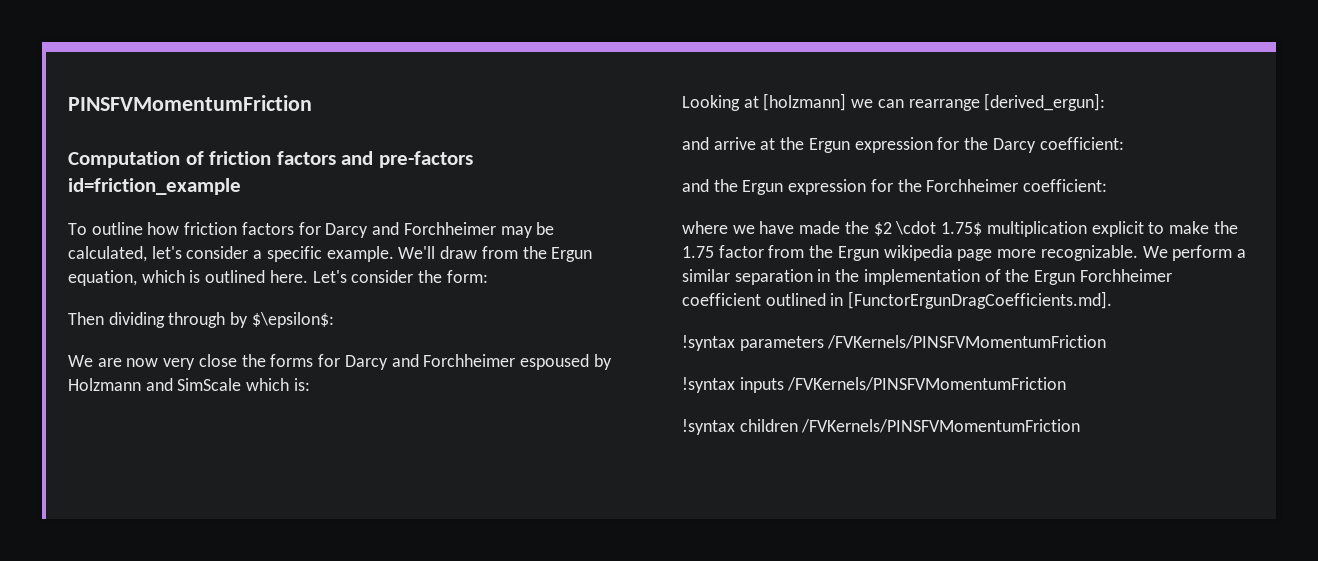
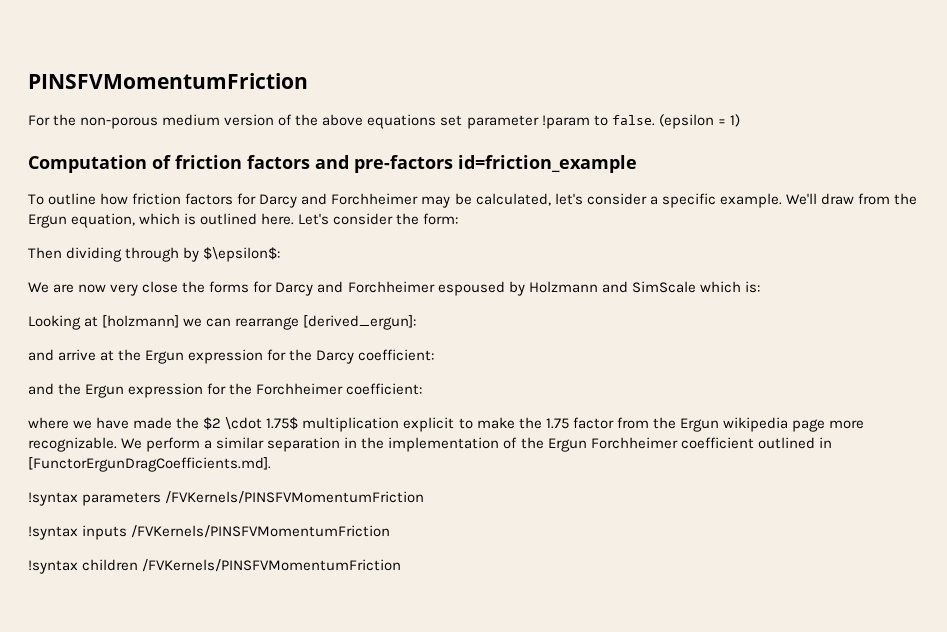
+ For the non-porous medium version of the above equations set parameter !param to false. (epsilon = 1)

